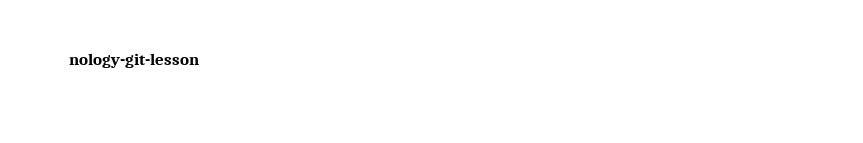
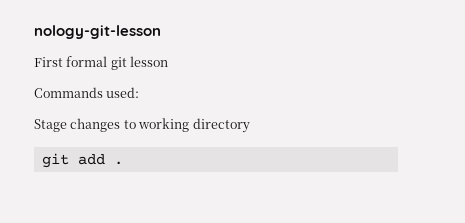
+ First formal git lesson
+ Commands used:
+ Stage changes to working directory
+ git add .

